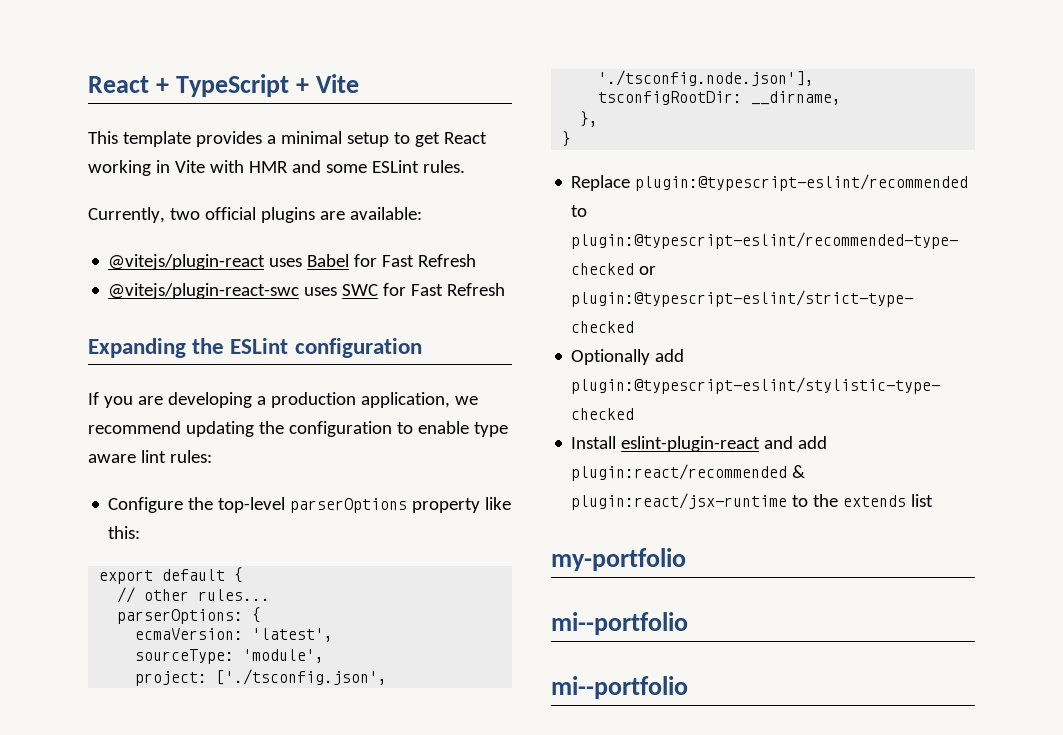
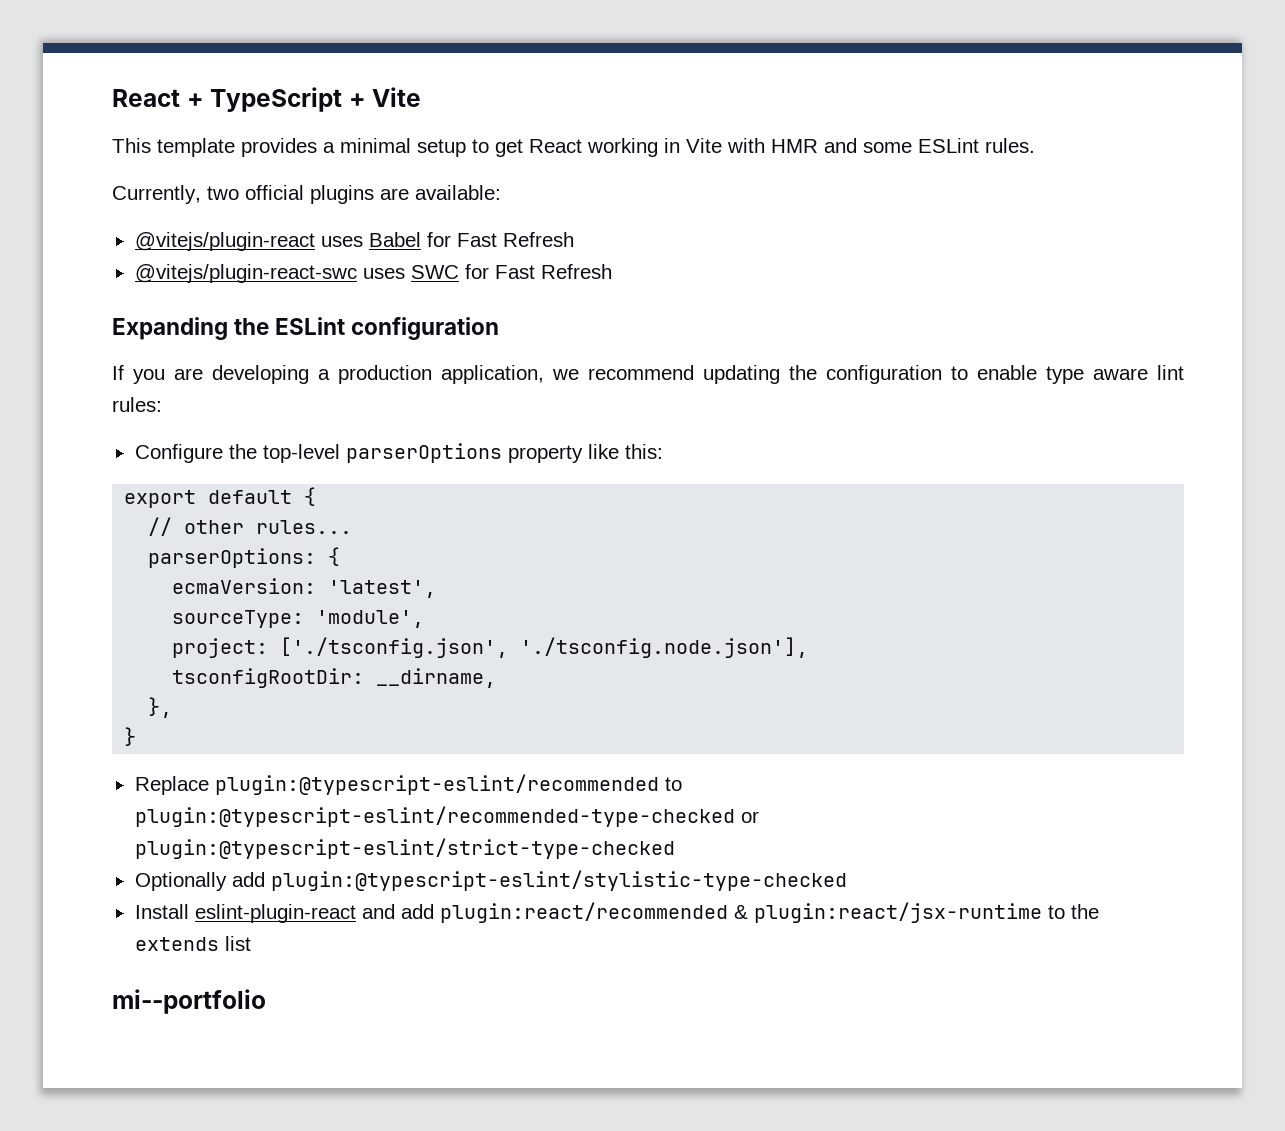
- my-portfolio
- mi--portfolio

